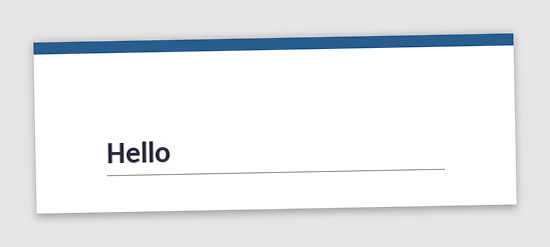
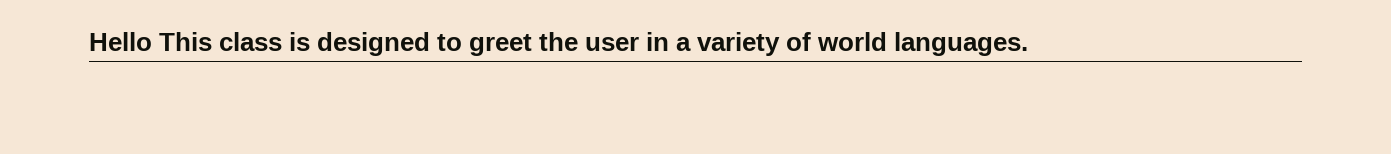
- Hello
+ Hello This class is designed to greet the user in a variety of world languages.

